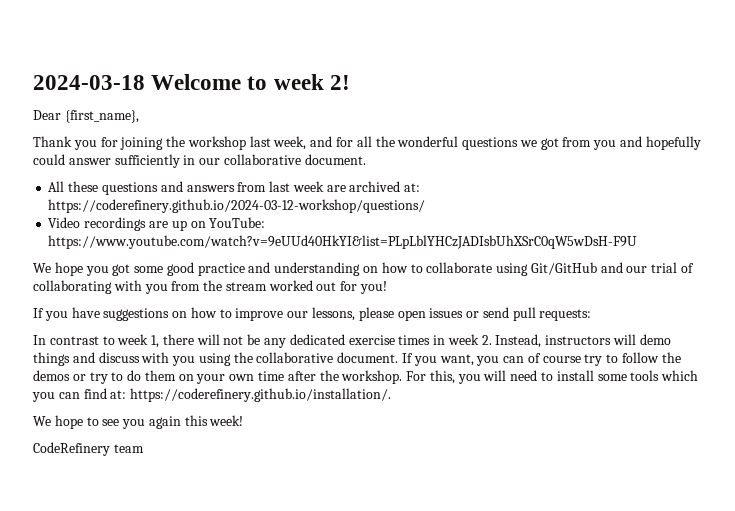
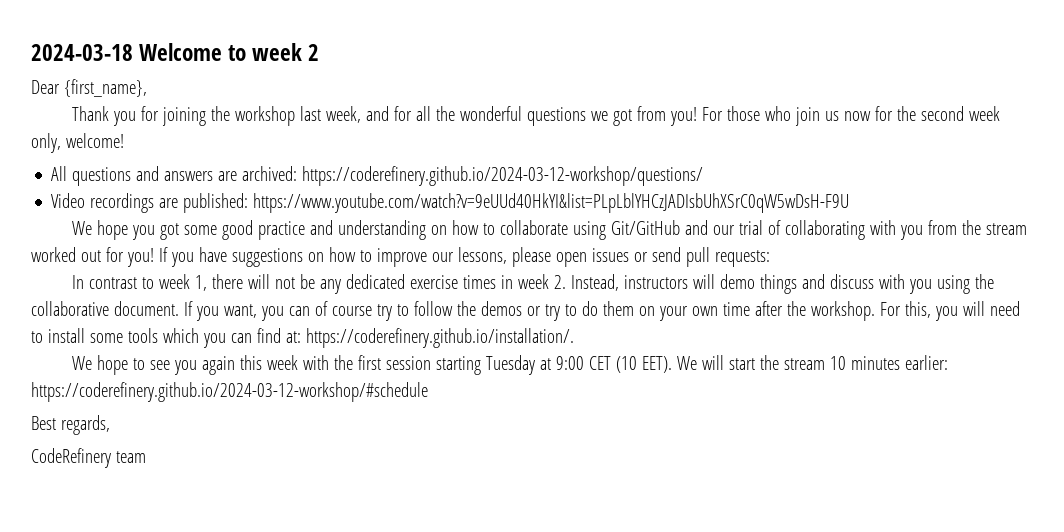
- 2024-03-18 Welcome to week 2!
+ 2024-03-18 Welcome to week 2
- Thank you for joining the workshop last week, and for all the wonderful questions we got from you and hopefully could answer sufficiently in our collaborative document.
+ Thank you for joining the workshop last week, and for all the wonderful questions we got from you! For those who join us now for the second week only, welcome!
- All these questions and answers from last week are archived at: https://coderefinery.github.io/2024-03-12-workshop/questions/
+ All questions and answers are archived: https://coderefinery.github.io/2024-03-12-workshop/questions/
- Video recordings are up on YouTube: https://www.youtube.com/watch?v=9eUUd40HkYI&list=PLpLblYHCzJADIsbUhXSrC0qW5wDsH-F9U
+ Video recordings are published: https://www.youtube.com/watch?v=9eUUd40HkYI&list=PLpLblYHCzJADIsbUhXSrC0qW5wDsH-F9U
- We hope you got some good practice and understanding on how to collaborate using Git/GitHub and our trial of collaborating with you from the stream worked out for you!
- If you have suggestions on how to improve our lessons, please open issues or send pull requests:
+ We hope you got some good practice and understanding on how to collaborate using Git/GitHub and our trial of collaborating with you from the stream worked out for you! If you have suggestions on how to improve our lessons, please open issues or send pull requests:
- We hope to see you again this week!
+ We hope to see you again this week with the first session starting Tuesday at 9:00 CET (10 EET). We will start the stream 10 minutes earlier: https://coderefinery.github.io/2024-03-12-workshop/#schedule
+ Best regards,

